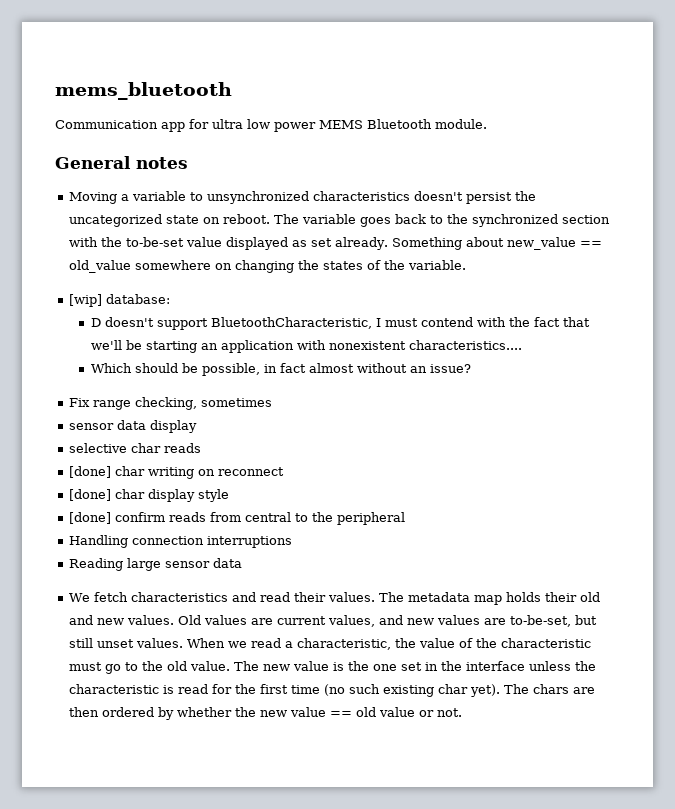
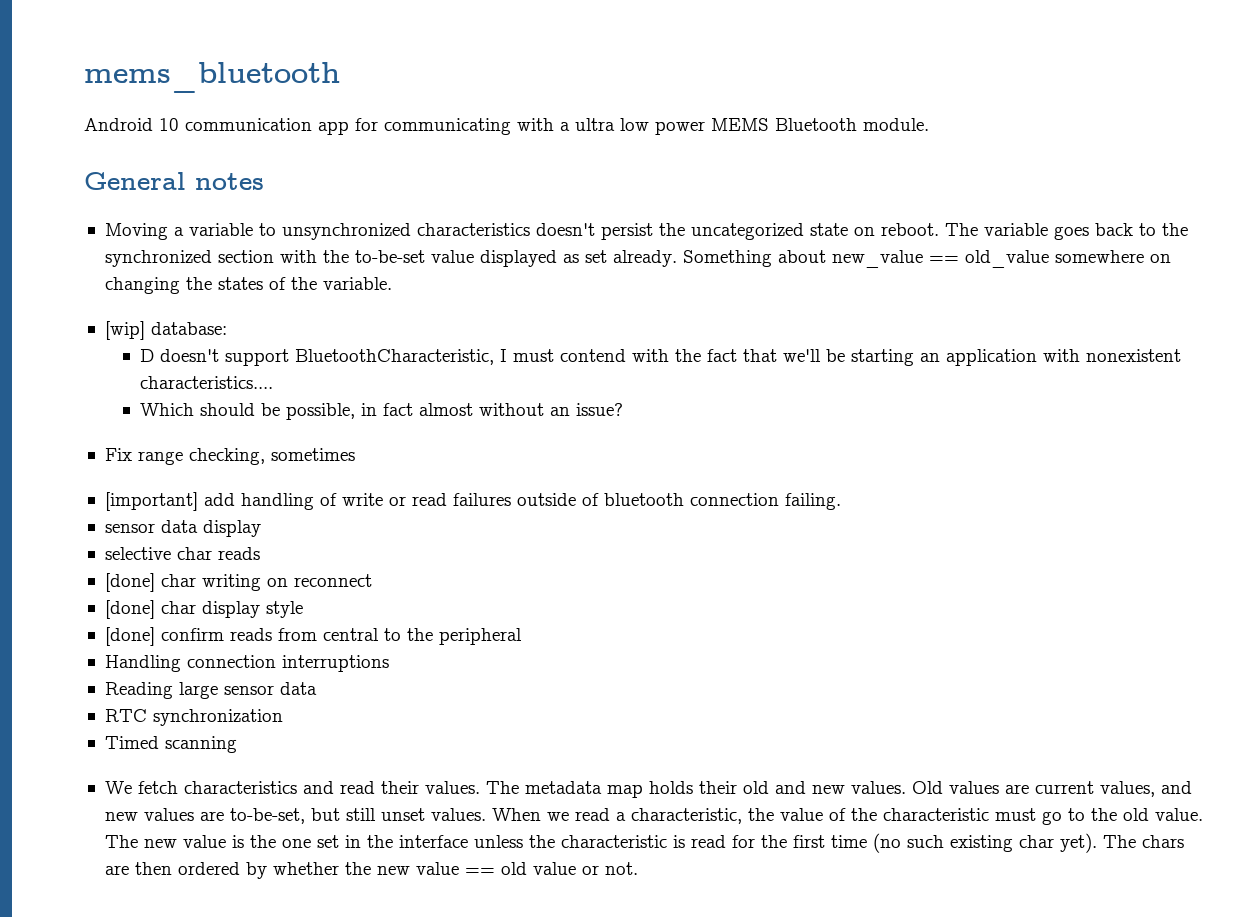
- Communication app for ultra low power MEMS Bluetooth module.
+ Android 10 communication app for communicating with a ultra low power MEMS Bluetooth module.
+ [important] add handling of write or read failures outside of bluetooth connection failing.
+ RTC synchronization
+ Timed scanning

